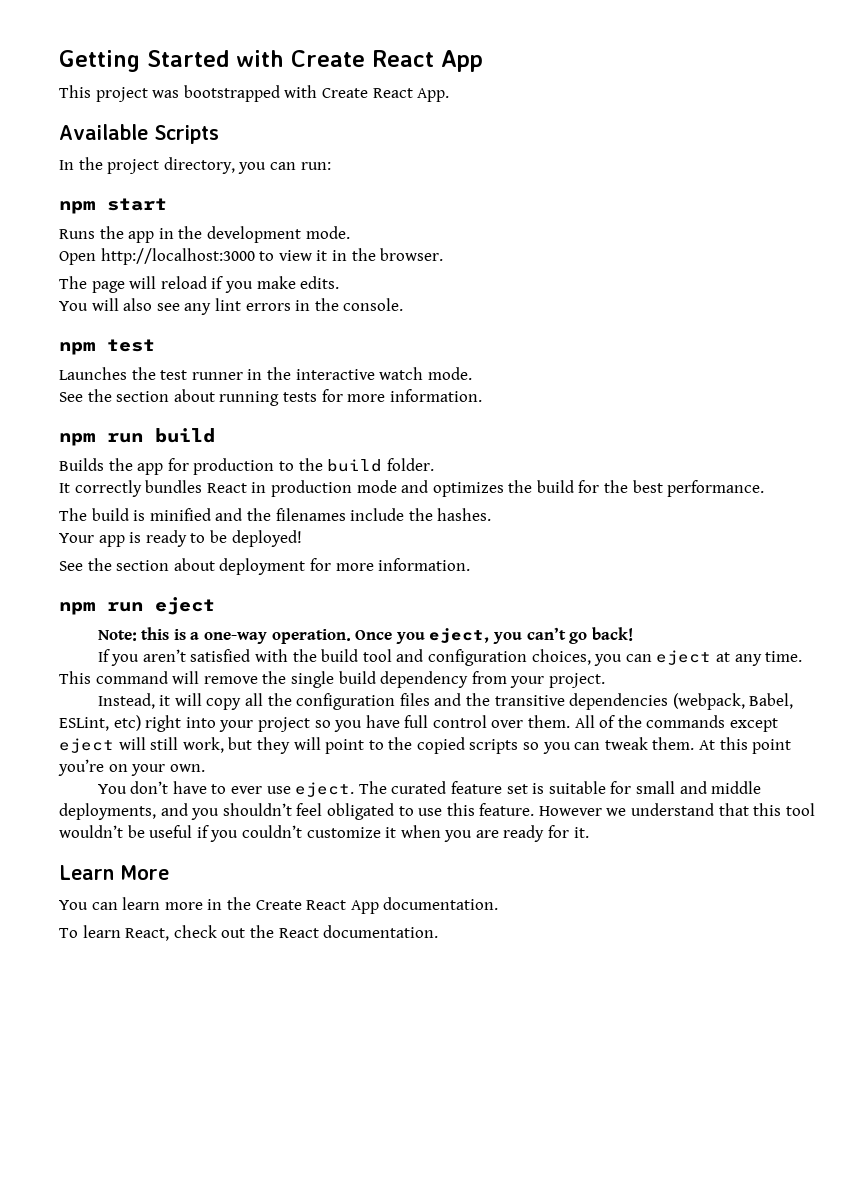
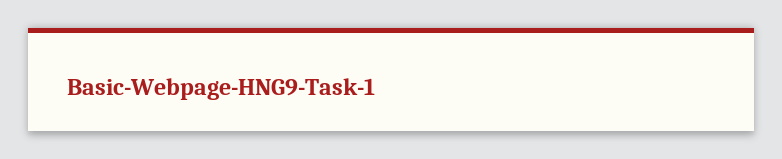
- Getting Started with Create React App
- This project was bootstrapped with Create React App.
- Available Scripts
- In the project directory, you can run:
- npm start
- Runs the app in the development mode.
- Open http://localhost:3000 to view it in the browser.
- The page will reload if you make edits.
- You will also see any lint errors in the console.
- npm test
- Launches the test runner in the interactive watch mode.
- See the section about running tests for more information.
- npm run build
- Builds the app for production to the build folder.
- It correctly bundles React in production mode and optimizes the build for the best performance.
- The build is minified and the filenames include the hashes.
- Your app is ready to be deployed!
- See the section about deployment for more information.
- npm run eject
- Note: this is a one-way operation. Once you eject, you can’t go back!
- If you aren’t satisfied with the build tool and configuration choices, you can eject at any time. This command will remove the single build dependency from your project.
- Instead, it will copy all the configuration files and the transitive dependencies (webpack, Babel, ESLint, etc) right into your project so you have full control over them. All of the commands except eject will still work, but they will point to the copied scripts so you can tweak them. At this point you’re on your own.
- You don’t have to ever use eject. The curated feature set is suitable for small and middle deployments, and you shouldn’t feel obligated to use this feature. However we understand that this tool wouldn’t be useful if you couldn’t customize it when you are ready for it.
- Learn More
- You can learn more in the Create React App documentation.
- To learn React, check out the React documentation.
+ Basic-Webpage-HNG9-Task-1

